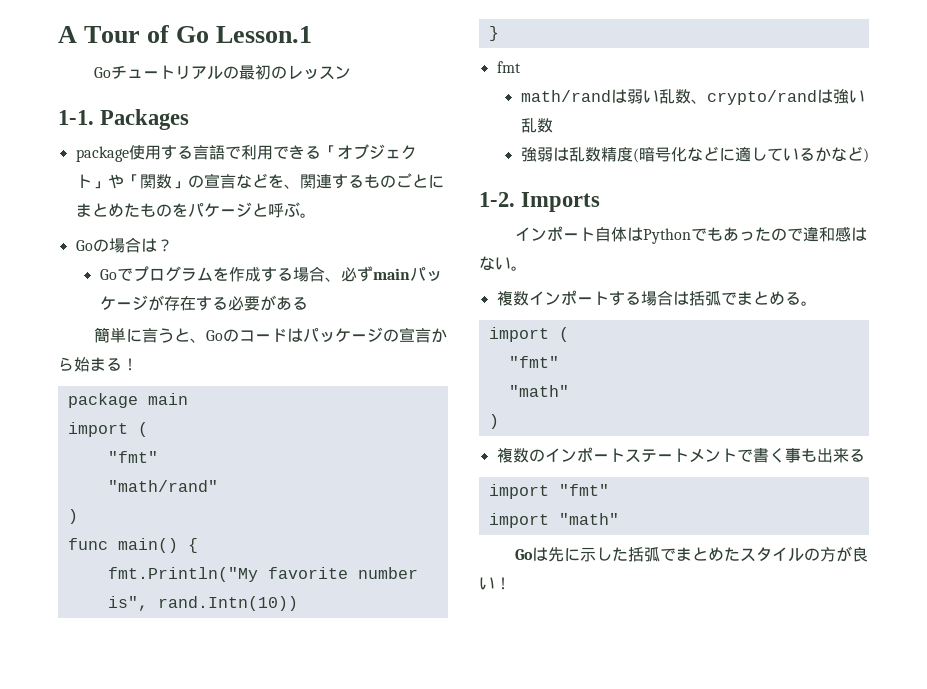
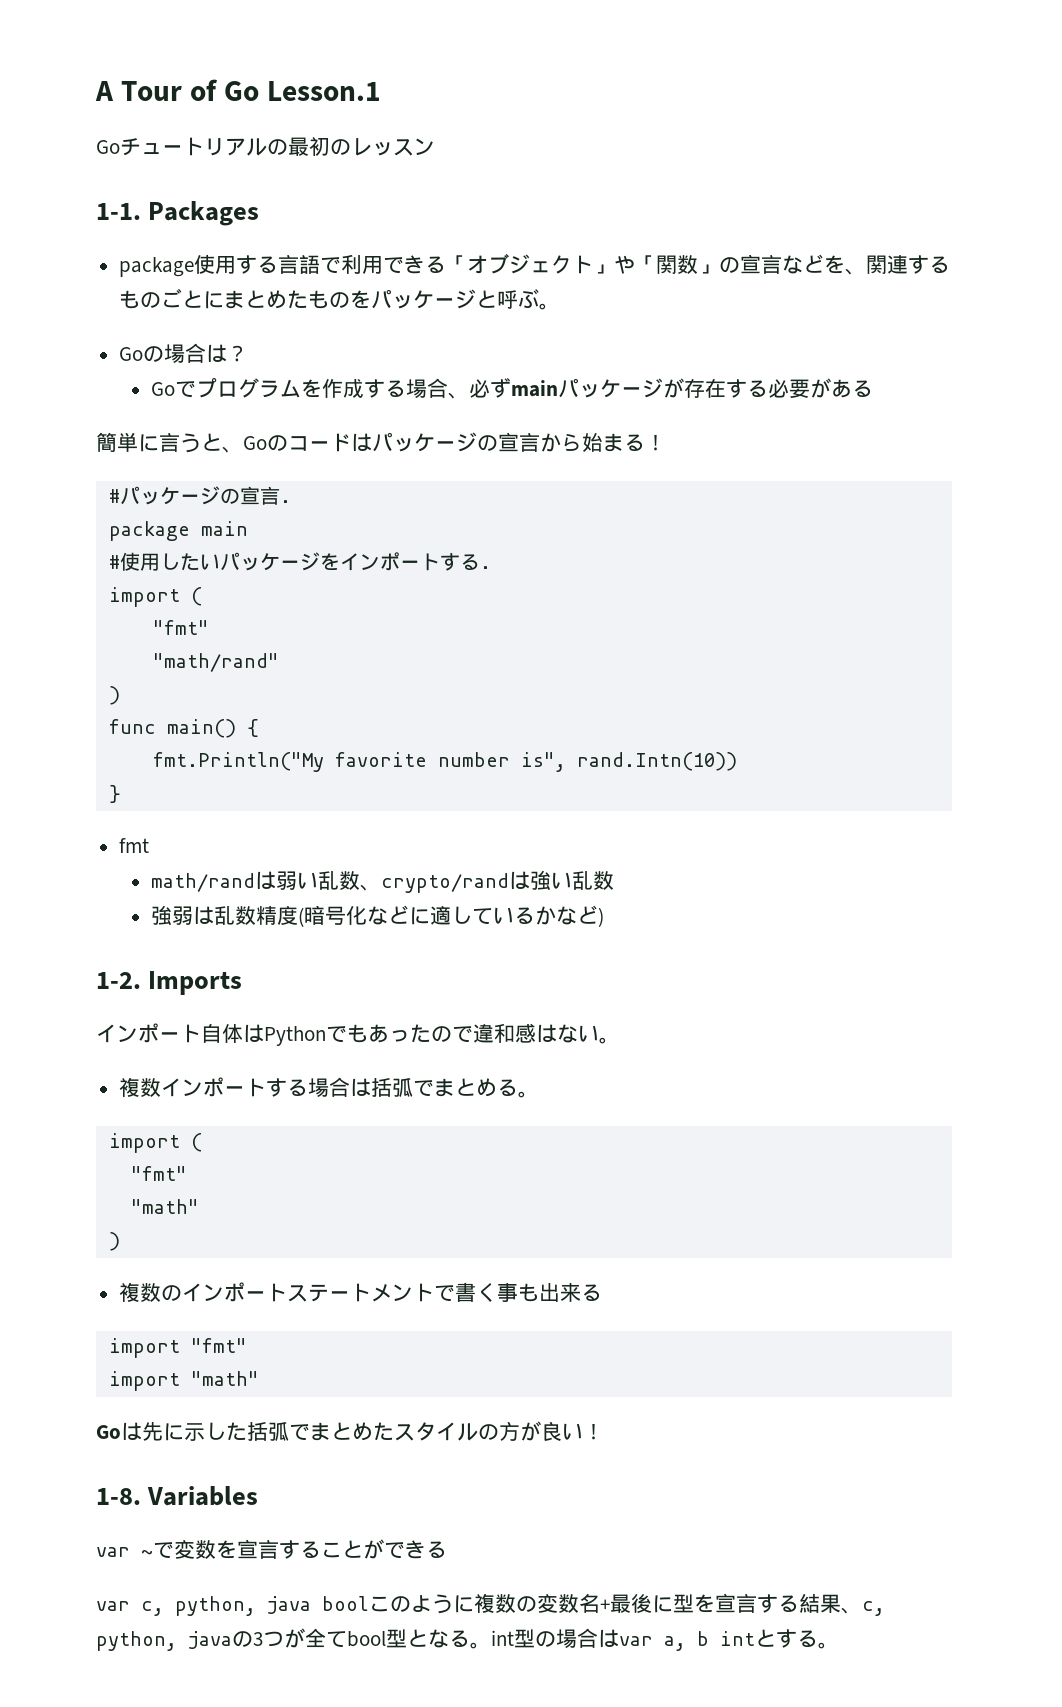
- package使用する言語で利用できる「オブジェクト」や「関数」の宣言などを、関連するものごとにまとめたものをパケージと呼ぶ。
+ package使用する言語で利用できる「オブジェクト」や「関数」の宣言などを、関連するものごとにまとめたものをパッケージと呼ぶ。
+ #パッケージの宣言.
  package main
+ #使用したいパッケージをインポートする.
+ 1-8. Variables
+ var ~で変数を宣言することができる
+ var c, python, java boolこのように複数の変数名+最後に型を宣言する結果、c, python, javaの3つが全てbool型となる。int型の場合はvar a, b intとする。

